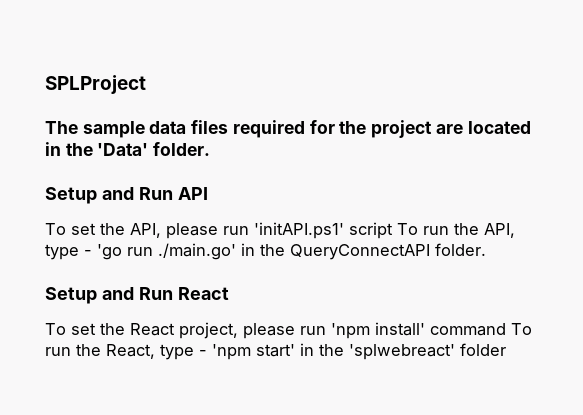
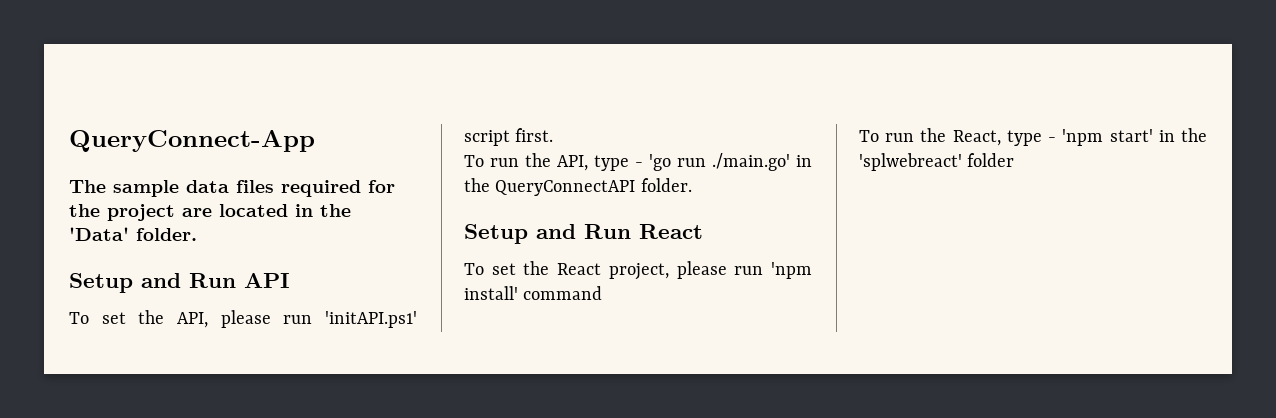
- SPLProject
+ QueryConnect-App
- To set the API, please run 'initAPI.ps1' script To run the API, type - 'go run ./main.go' in the QueryConnectAPI folder.
+ To set the API, please run 'initAPI.ps1' script first.
+ To run the API, type - 'go run ./main.go' in the QueryConnectAPI folder.
- To set the React project, please run 'npm install' command To run the React, type - 'npm start' in the 'splwebreact' folder
+ To set the React project, please run 'npm install' command
+ To run the React, type - 'npm start' in the 'splwebreact' folder

